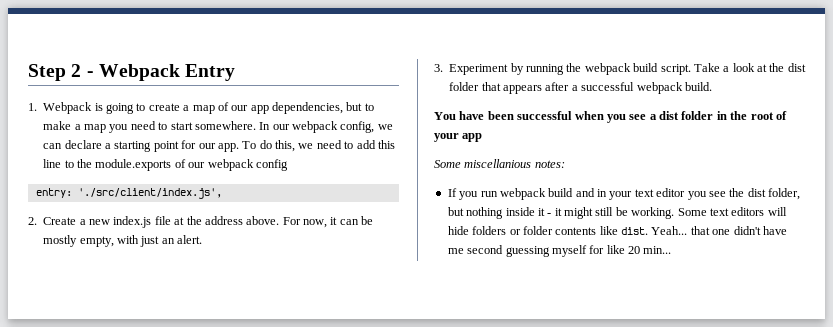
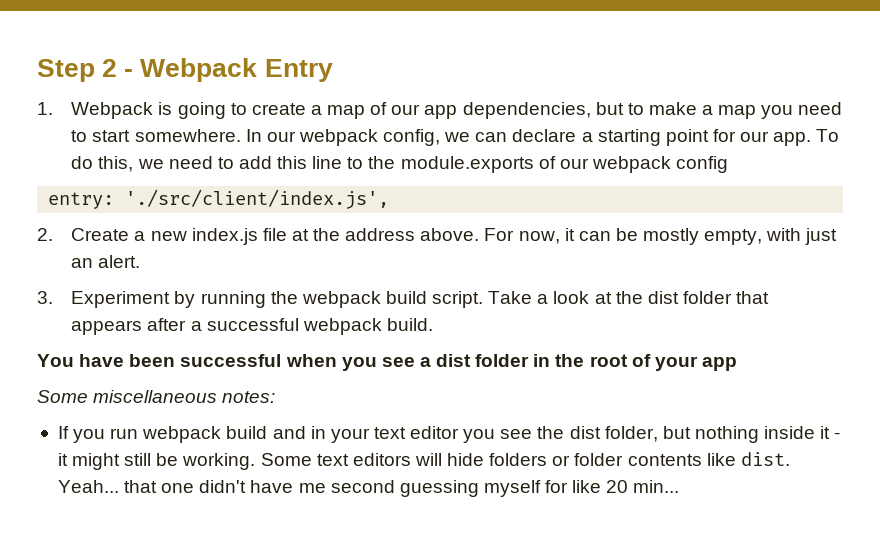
- Some miscellanious notes:
+ Some miscellaneous notes:

